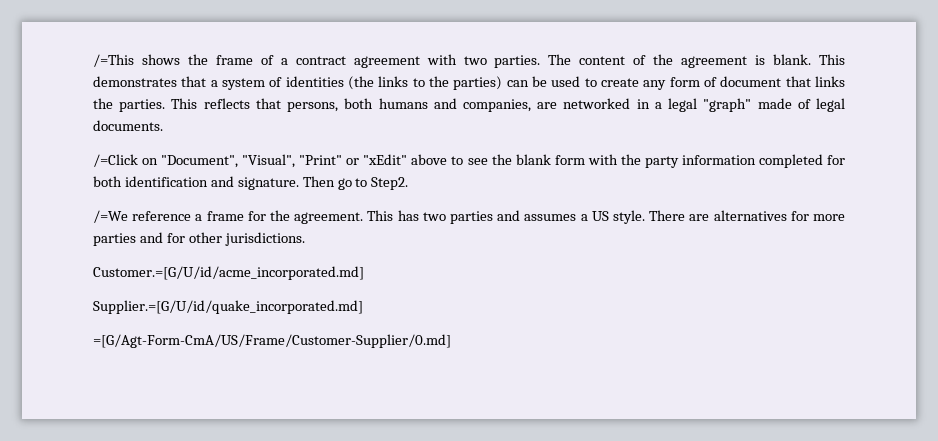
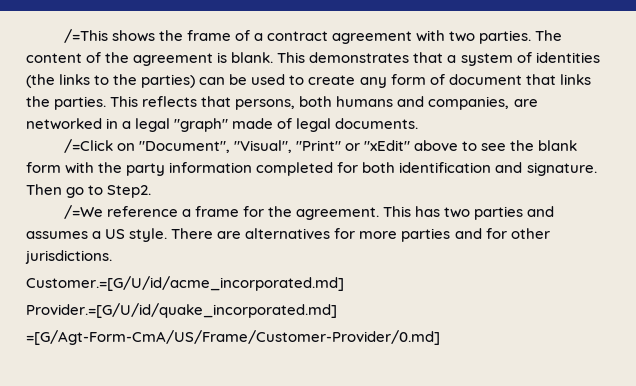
- Supplier.=[G/U/id/quake_incorporated.md]
- =[G/Agt-Form-CmA/US/Frame/Customer-Supplier/0.md]
+ Provider.=[G/U/id/quake_incorporated.md]
+ =[G/Agt-Form-CmA/US/Frame/Customer-Provider/0.md]

